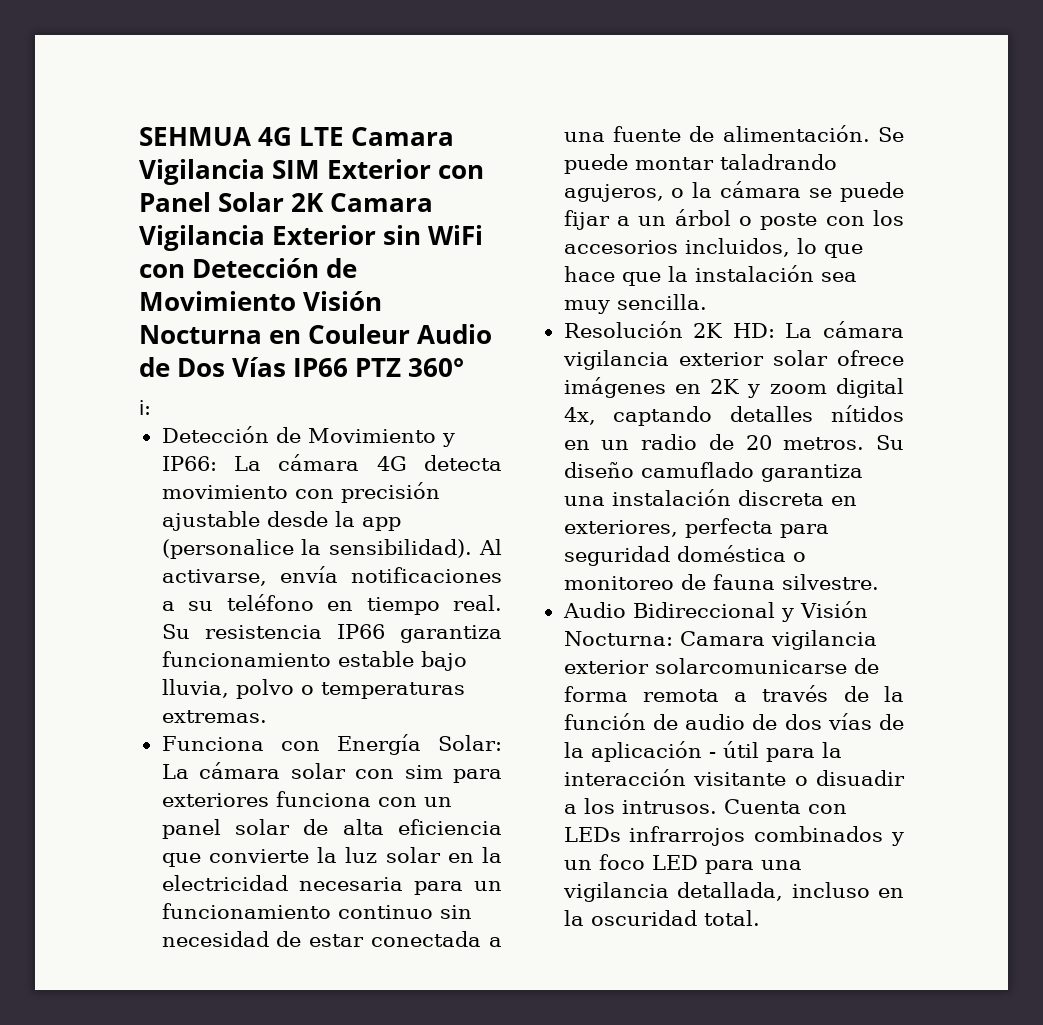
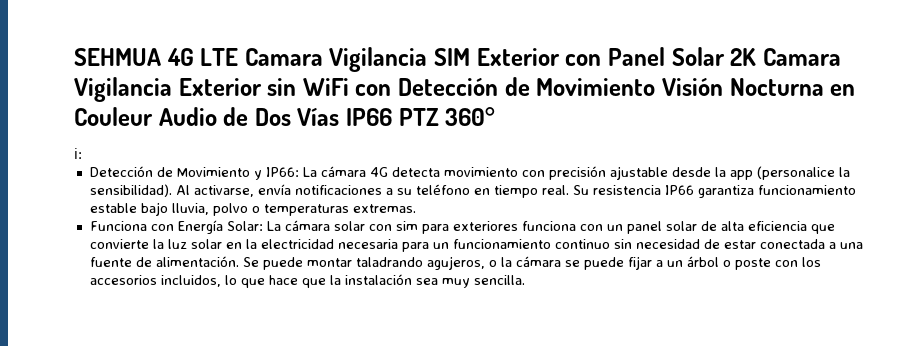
- Resolución 2K HD: La cámara vigilancia exterior solar ofrece imágenes en 2K y zoom digital 4x, captando detalles nítidos en un radio de 20 metros. Su diseño camuflado garantiza una instalación discreta en exteriores, perfecta para seguridad doméstica o monitoreo de fauna silvestre.
- Audio Bidireccional y Visión Nocturna: Camara vigilancia exterior solarcomunicarse de forma remota a través de la función de audio de dos vías de la aplicación - útil para la interacción visitante o disuadir a los intrusos. Cuenta con LEDs infrarrojos combinados y un foco LED para una vigilancia detallada, incluso en la oscuridad total.

